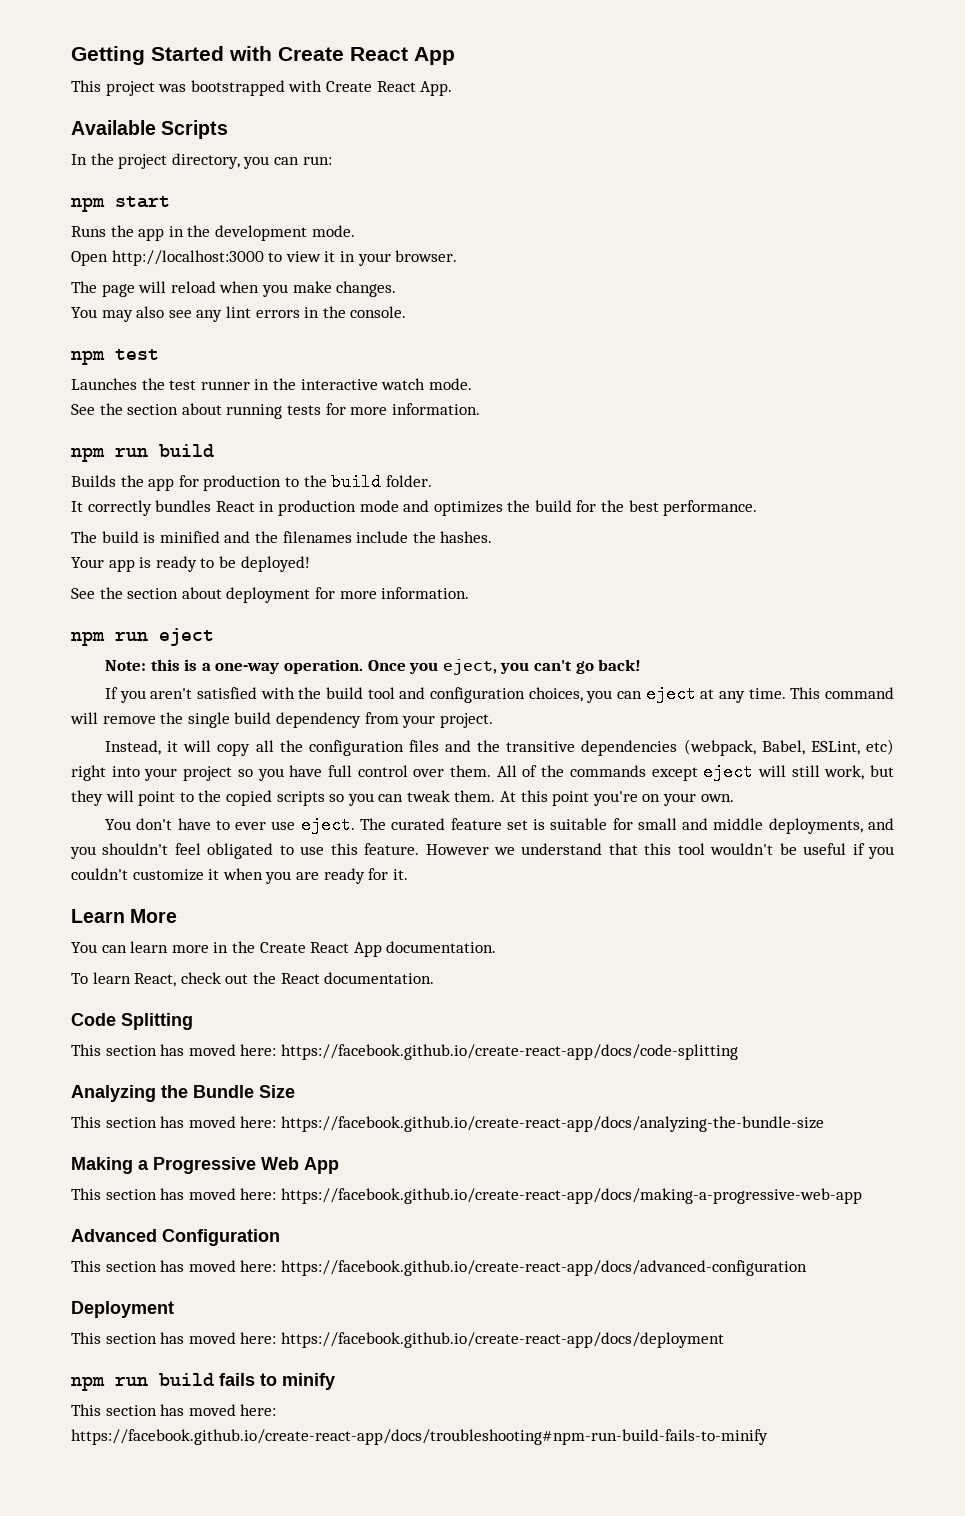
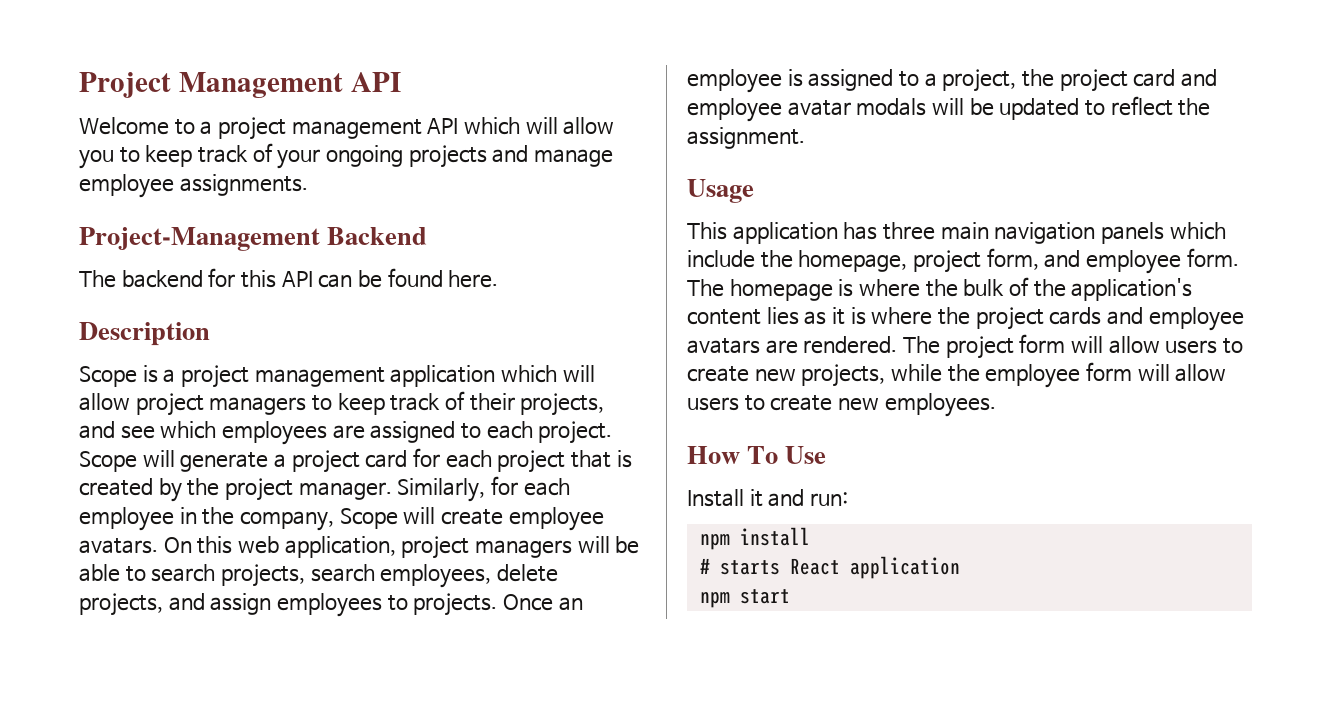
- Getting Started with Create React App
- This project was bootstrapped with Create React App.
- Available Scripts
- In the project directory, you can run:
+ Project Management API
+ Welcome to a project management API which will allow you to keep track of your ongoing projects and manage employee assignments.
+ Project-Management Backend
+ The backend for this API can be found here.
+ Description
+ Scope is a project management application which will allow project managers to keep track of their projects, and see which employees are assigned to each project. Scope will generate a project card for each project that is created by the project manager. Similarly, for each employee in the company, Scope will create employee avatars. On this web application, project managers will be able to search projects, search employees, delete projects, and assign employees to projects. Once an employee is assigned to a project, the project card and employee avatar modals will be updated to reflect the assignment.
+ Usage
+ This application has three main navigation panels which include the homepage, project form, and employee form. The homepage is where the bulk of the application's content lies as it is where the project cards and employee avatars are rendered. The project form will allow users to create new projects, while the employee form will allow users to create new employees.
+ How To Use
+ Install it and run:
+ npm install
+ # starts React application
  npm start
- Runs the app in the development mode.
- Open http://localhost:3000 to view it in your browser.
- The page will reload when you make changes.
- You may also see any lint errors in the console.
- npm test
- Launches the test runner in the interactive watch mode.
- See the section about running tests for more information.
- npm run build
- Builds the app for production to the build folder.
- It correctly bundles React in production mode and optimizes the build for the best performance.
- The build is minified and the filenames include the hashes.
- Your app is ready to be deployed!
- See the section about deployment for more information.
- npm run eject
- Note: this is a one-way operation. Once you eject, you can't go back!
- If you aren't satisfied with the build tool and configuration choices, you can eject at any time. This command will remove the single build dependency from your project.
- Instead, it will copy all the configuration files and the transitive dependencies (webpack, Babel, ESLint, etc) right into your project so you have full control over them. All of the commands except eject will still work, but they will point to the copied scripts so you can tweak them. At this point you're on your own.
- You don't have to ever use eject. The curated feature set is suitable for small and middle deployments, and you shouldn't feel obligated to use this feature. However we understand that this tool wouldn't be useful if you couldn't customize it when you are ready for it.
- Learn More
- You can learn more in the Create React App documentation.
- To learn React, check out the React documentation.
- Code Splitting
- This section has moved here: https://facebook.github.io/create-react-app/docs/code-splitting
- Analyzing the Bundle Size
- This section has moved here: https://facebook.github.io/create-react-app/docs/analyzing-the-bundle-size
- Making a Progressive Web App
- This section has moved here: https://facebook.github.io/create-react-app/docs/making-a-progressive-web-app
- Advanced Configuration
- This section has moved here: https://facebook.github.io/create-react-app/docs/advanced-configuration
- Deployment
- This section has moved here: https://facebook.github.io/create-react-app/docs/deployment
- npm run build fails to minify
- This section has moved here: https://facebook.github.io/create-react-app/docs/troubleshooting#npm-run-build-fails-to-minify

